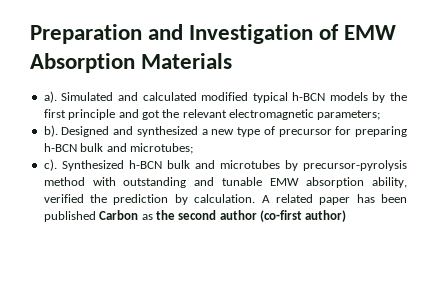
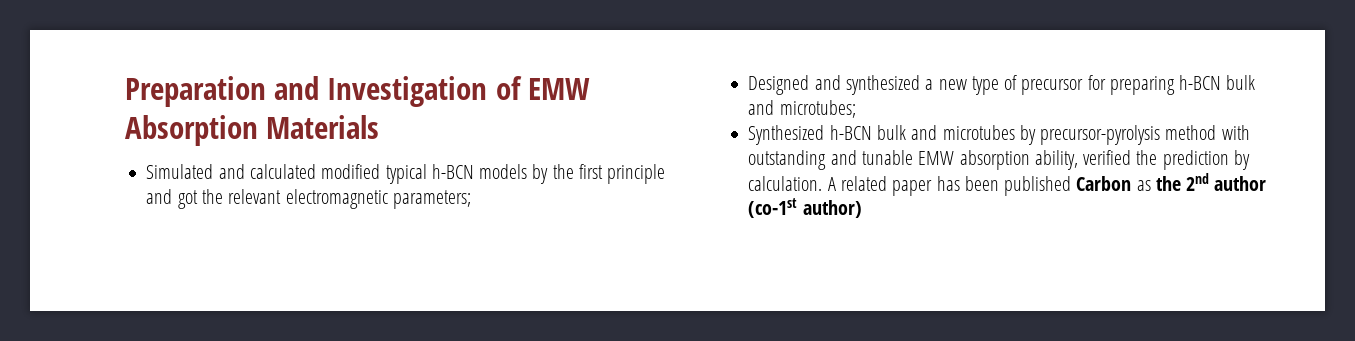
- a).
- b).
- c).
- A related paper has been published Carbon as the second author (co-first author)
+ A related paper has been published Carbon as the 2nd author (co-1st author)

